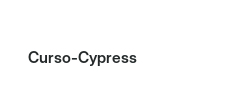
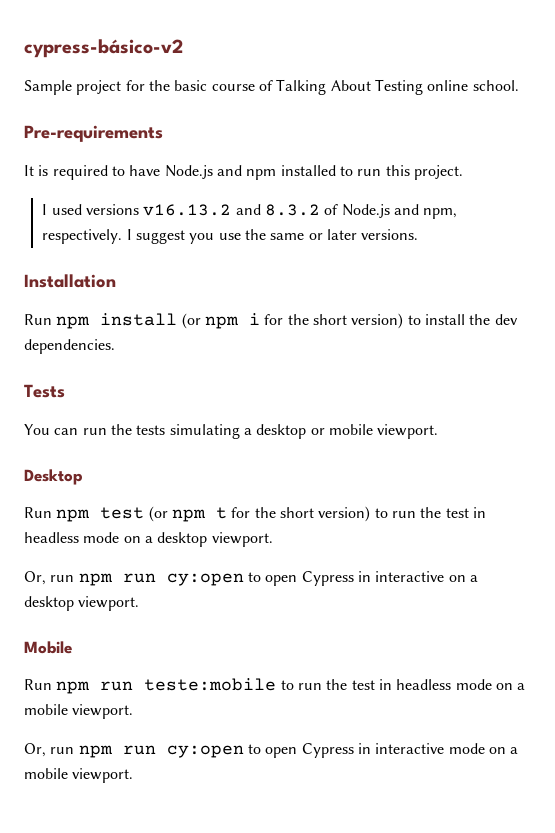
- Curso-Cypress
+ cypress-básico-v2
+ Sample project for the basic course of Talking About Testing online school.
+ Pre-requirements
+ It is required to have Node.js and npm installed to run this project.
+ I used versions v16.13.2 and 8.3.2 of Node.js and npm, respectively. I suggest you use the same or later versions.
+ Installation
+ Run npm install (or npm i for the short version) to install the dev dependencies.
+ Tests
+ You can run the tests simulating a desktop or mobile viewport.
+ Desktop
+ Run npm test (or npm t for the short version) to run the test in headless mode on a desktop viewport.
+ Or, run npm run cy:open to open Cypress in interactive on a desktop viewport.
+ Mobile
+ Run npm run teste:mobile to run the test in headless mode on a mobile viewport.
+ Or, run npm run cy:open to open Cypress in interactive mode on a mobile viewport.

